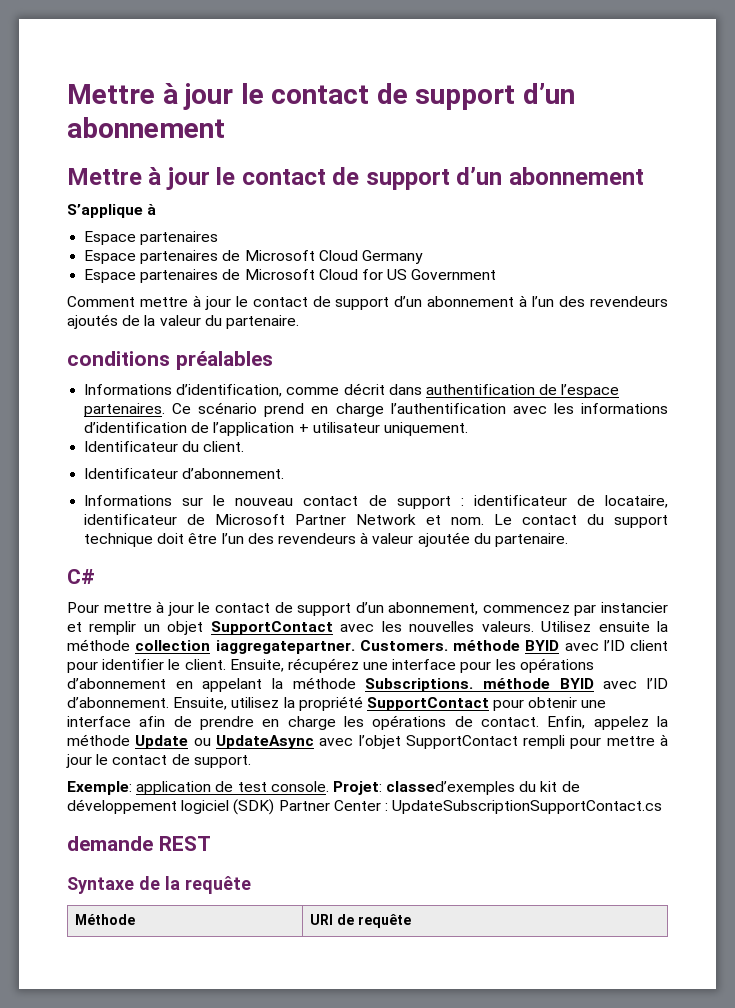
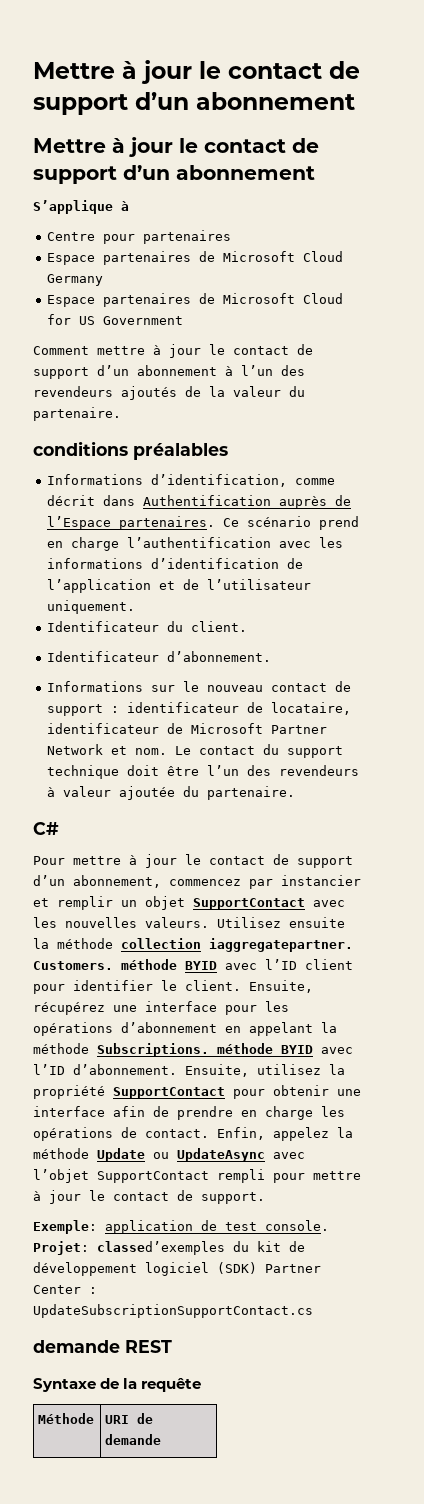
  S’applique à
- Espace partenaires
+ Centre pour partenaires
- Informations d’identification, comme décrit dans authentification de l’espace partenaires.
+ Informations d’identification, comme décrit dans Authentification auprès de l’Espace partenaires.
- Ce scénario prend en charge l’authentification avec les informations d’identification de l’application + utilisateur uniquement.
+ Ce scénario prend en charge l’authentification avec les informations d’identification de l’application et de l’utilisateur uniquement.
- Méthode | URI de requête
+ Méthode | URI de demande

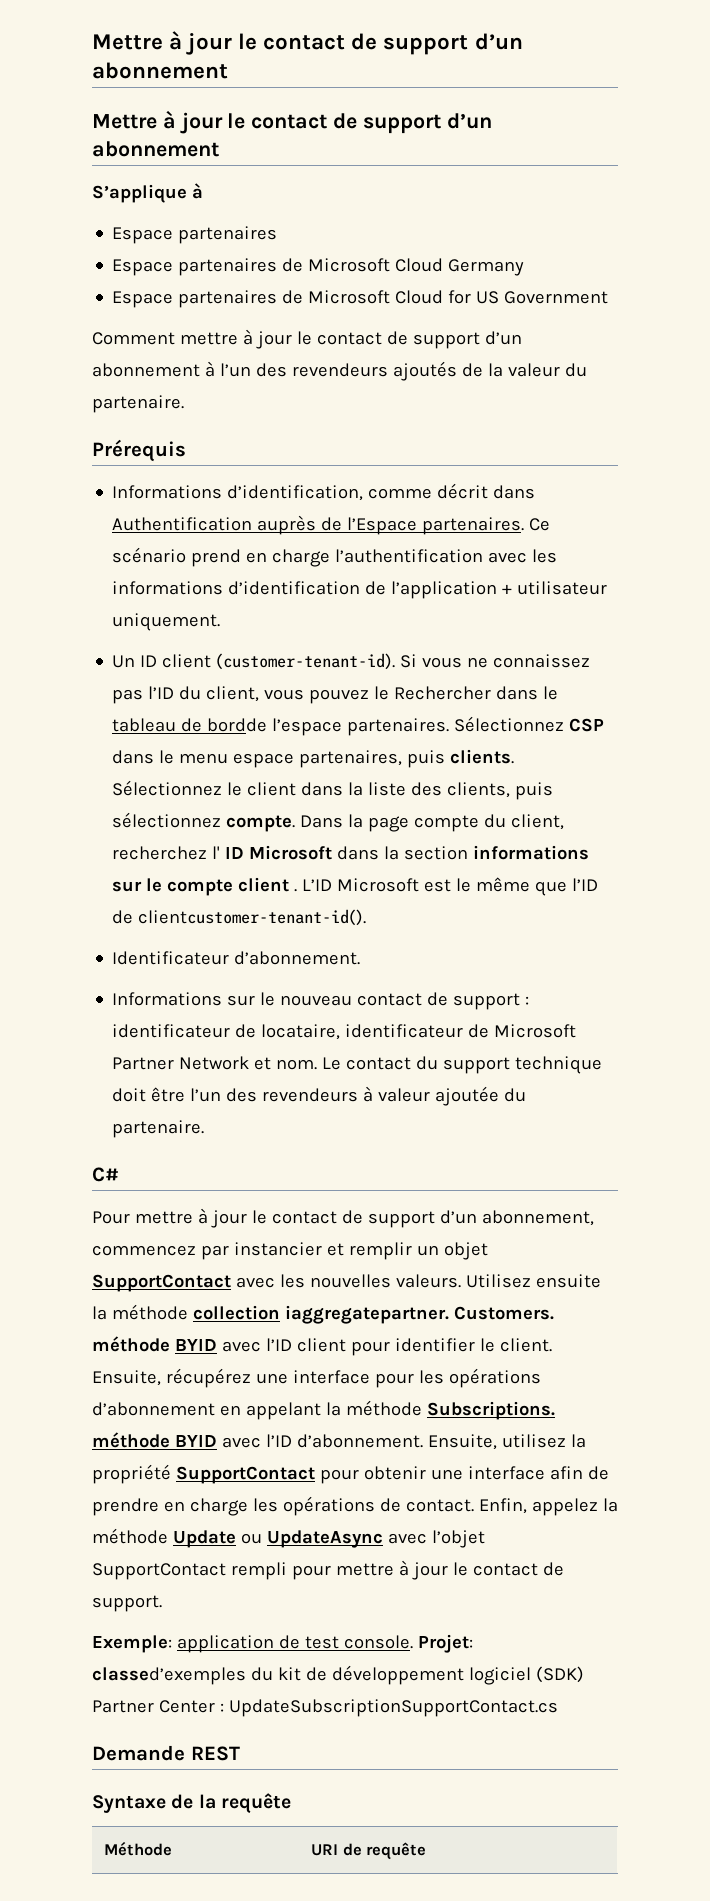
  S’applique à
- Centre pour partenaires
+ Espace partenaires
- conditions préalables
+ Prérequis
- Ce scénario prend en charge l’authentification avec les informations d’identification de l’application et de l’utilisateur uniquement.
- Identificateur du client.
+ Ce scénario prend en charge l’authentification avec les informations d’identification de l’application + utilisateur uniquement.
+ Un ID client (customer-tenant-id). Si vous ne connaissez pas l’ID du client, vous pouvez le Rechercher dans le tableau de bordde l’espace partenaires. Sélectionnez CSP dans le menu espace partenaires, puis clients. Sélectionnez le client dans la liste des clients, puis sélectionnez compte. Dans la page compte du client, recherchez l' ID Microsoft dans la section informations sur le compte client . L’ID Microsoft est le même que l’ID de clientcustomer-tenant-id().
- demande REST
+ Demande REST
- Méthode | URI de demande
+ Méthode | URI de requête

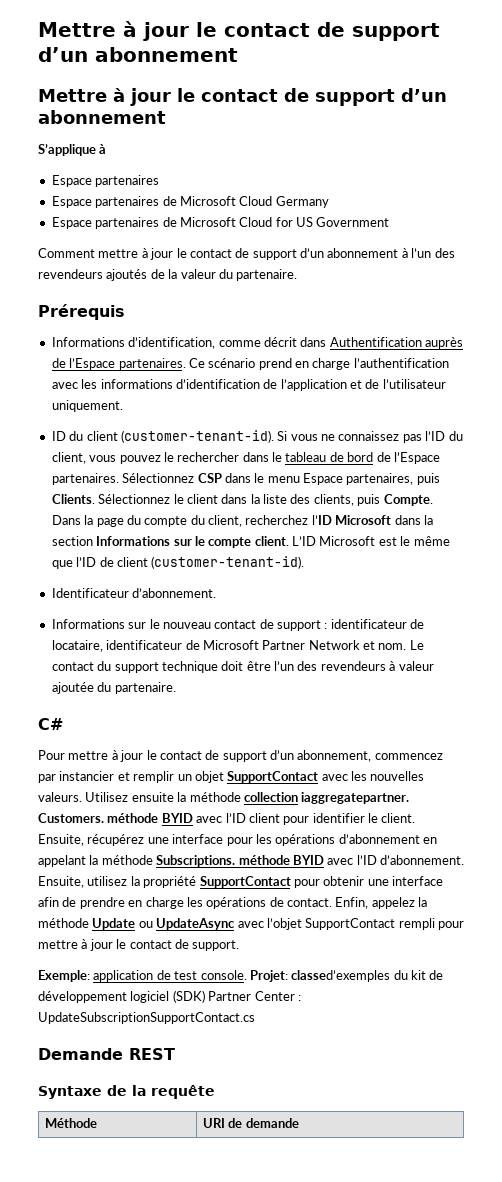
- Ce scénario prend en charge l’authentification avec les informations d’identification de l’application + utilisateur uniquement.
+ Ce scénario prend en charge l’authentification avec les informations d’identification de l’application et de l’utilisateur uniquement.
- Un ID client (customer-tenant-id).
+ ID du client (customer-tenant-id).
- Si vous ne connaissez pas l’ID du client, vous pouvez le Rechercher dans le tableau de bordde l’espace partenaires.
+ Si vous ne connaissez pas l’ID du client, vous pouvez le rechercher dans le tableau de bord de l’Espace partenaires.
- Sélectionnez CSP dans le menu espace partenaires, puis clients.
+ Sélectionnez CSP dans le menu Espace partenaires, puis Clients.
- Sélectionnez le client dans la liste des clients, puis sélectionnez compte.
+ Sélectionnez le client dans la liste des clients, puis Compte.
- Dans la page compte du client, recherchez l' ID Microsoft dans la section informations sur le compte client .
+ Dans la page du compte du client, recherchez l’ID Microsoft dans la section Informations sur le compte client.
- L’ID Microsoft est le même que l’ID de clientcustomer-tenant-id().
+ L’ID Microsoft est le même que l’ID de client (customer-tenant-id).
- Méthode | URI de requête
+ Méthode | URI de demande

